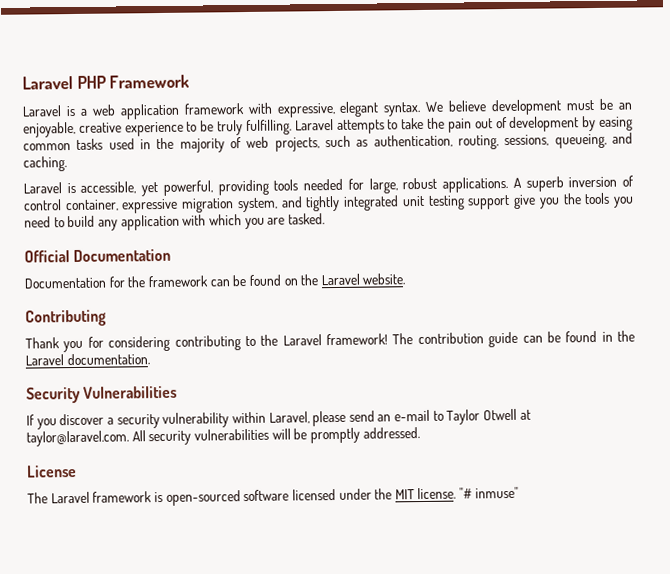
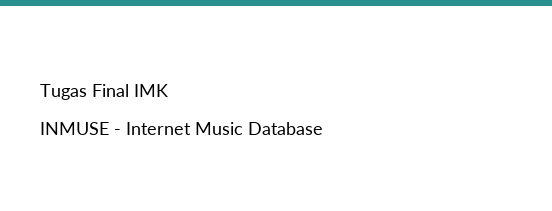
- Laravel PHP Framework
- Laravel is a web application framework with expressive, elegant syntax. We believe development must be an enjoyable, creative experience to be truly fulfilling. Laravel attempts to take the pain out of development by easing common tasks used in the majority of web projects, such as authentication, routing, sessions, queueing, and caching.
- Laravel is accessible, yet powerful, providing tools needed for large, robust applications. A superb inversion of control container, expressive migration system, and tightly integrated unit testing support give you the tools you need to build any application with which you are tasked.
- Official Documentation
- Documentation for the framework can be found on the Laravel website.
- Contributing
- Thank you for considering contributing to the Laravel framework! The contribution guide can be found in the Laravel documentation.
- Security Vulnerabilities
- If you discover a security vulnerability within Laravel, please send an e-mail to Taylor Otwell at taylor@laravel.com. All security vulnerabilities will be promptly addressed.
- License
- The Laravel framework is open-sourced software licensed under the MIT license. "# inmuse"
+ Tugas Final IMK
+ INMUSE - Internet Music Database

